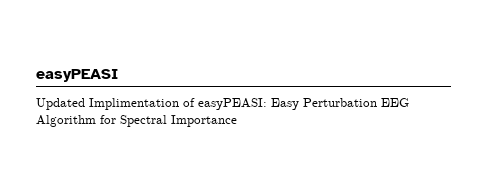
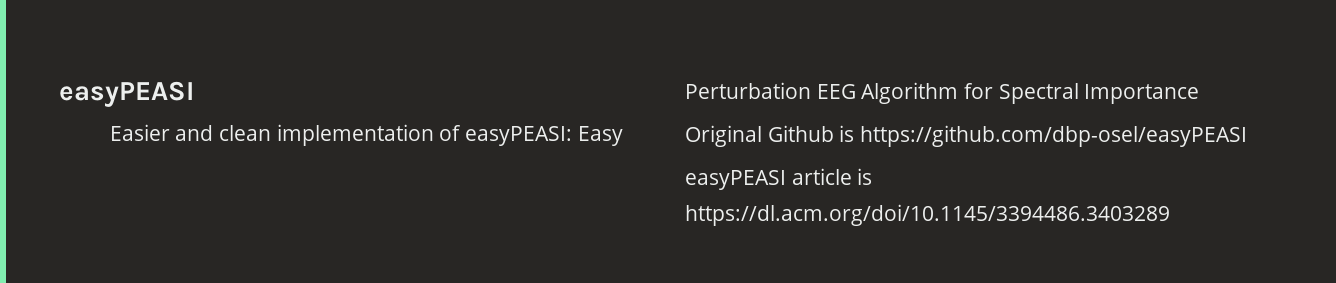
- Updated Implimentation of easyPEASI: Easy Perturbation EEG Algorithm for Spectral Importance
+ Easier and clean implementation of easyPEASI: Easy Perturbation EEG Algorithm for Spectral Importance
+ Original Github is https://github.com/dbp-osel/easyPEASI
+ easyPEASI article is https://dl.acm.org/doi/10.1145/3394486.3403289

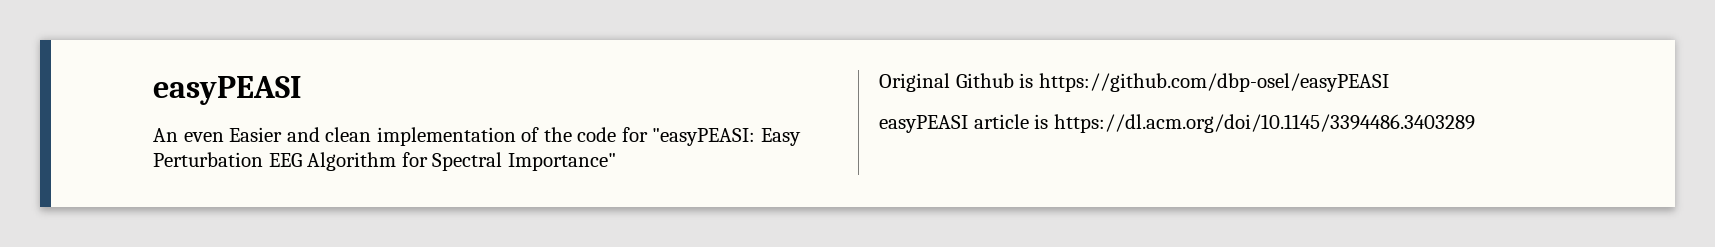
- Easier and clean implementation of easyPEASI: Easy Perturbation EEG Algorithm for Spectral Importance
+ An even Easier and clean implementation of the code for "easyPEASI: Easy Perturbation EEG Algorithm for Spectral Importance"

